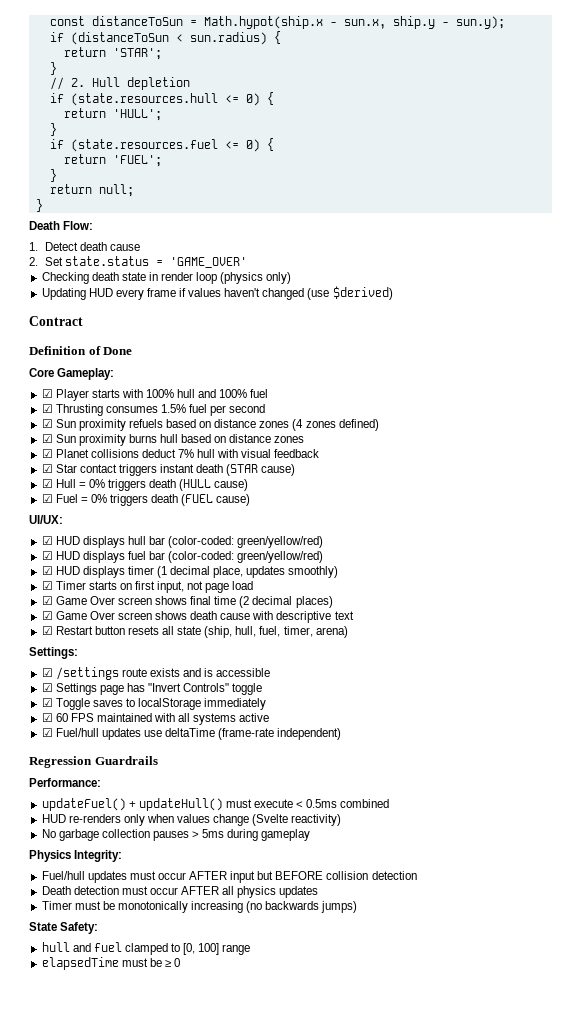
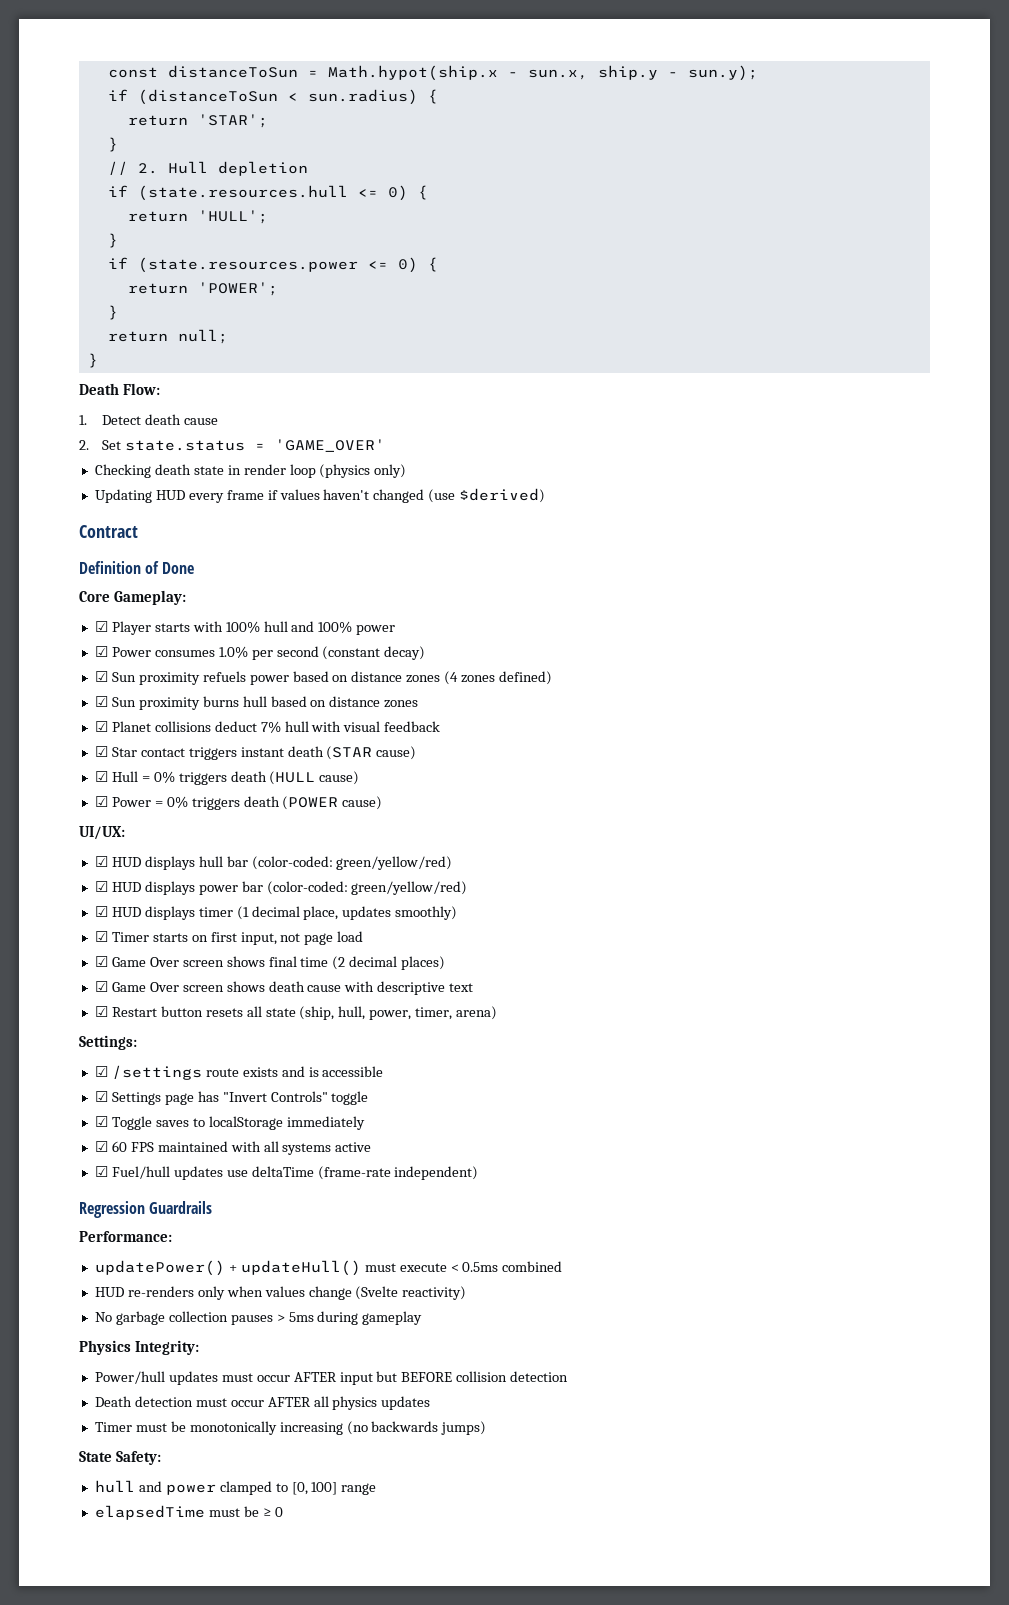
- if (state.resources.fuel <= 0) {
- return 'FUEL';
+ if (state.resources.power <= 0) {
+ return 'POWER';
- ☑ Player starts with 100% hull and 100% fuel
- ☑ Thrusting consumes 1.5% fuel per second
+ ☑ Player starts with 100% hull and 100% power
+ ☑ Power consumes 1.0% per second (constant decay)
- ☑ Sun proximity refuels based on distance zones (4 zones defined)
+ ☑ Sun proximity refuels power based on distance zones (4 zones defined)
- ☑ Fuel = 0% triggers death (FUEL cause)
+ ☑ Power = 0% triggers death (POWER cause)
- ☑ HUD displays fuel bar (color-coded: green/yellow/red)
+ ☑ HUD displays power bar (color-coded: green/yellow/red)
- ☑ Restart button resets all state (ship, hull, fuel, timer, arena)
+ ☑ Restart button resets all state (ship, hull, power, timer, arena)
- updateFuel() + updateHull() must execute < 0.5ms combined
+ updatePower() + updateHull() must execute < 0.5ms combined
- Fuel/hull updates must occur AFTER input but BEFORE collision detection
+ Power/hull updates must occur AFTER input but BEFORE collision detection
- hull and fuel clamped to [0, 100] range
+ hull and power clamped to [0, 100] range

